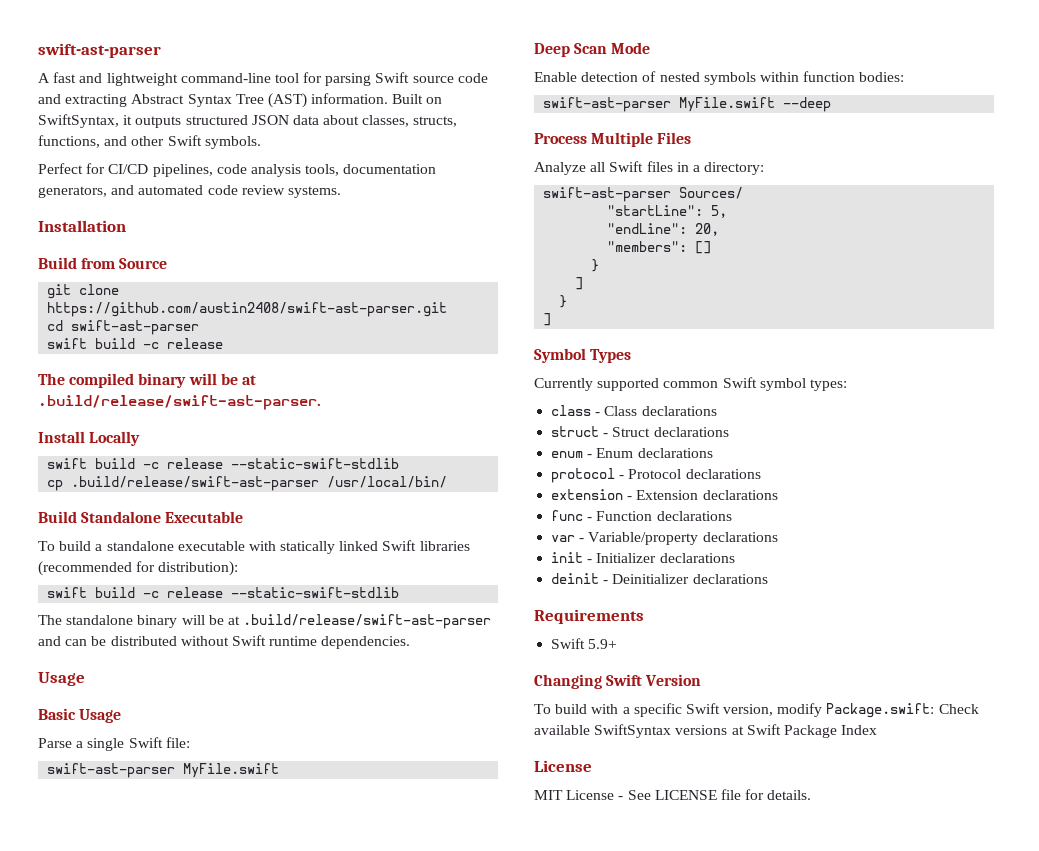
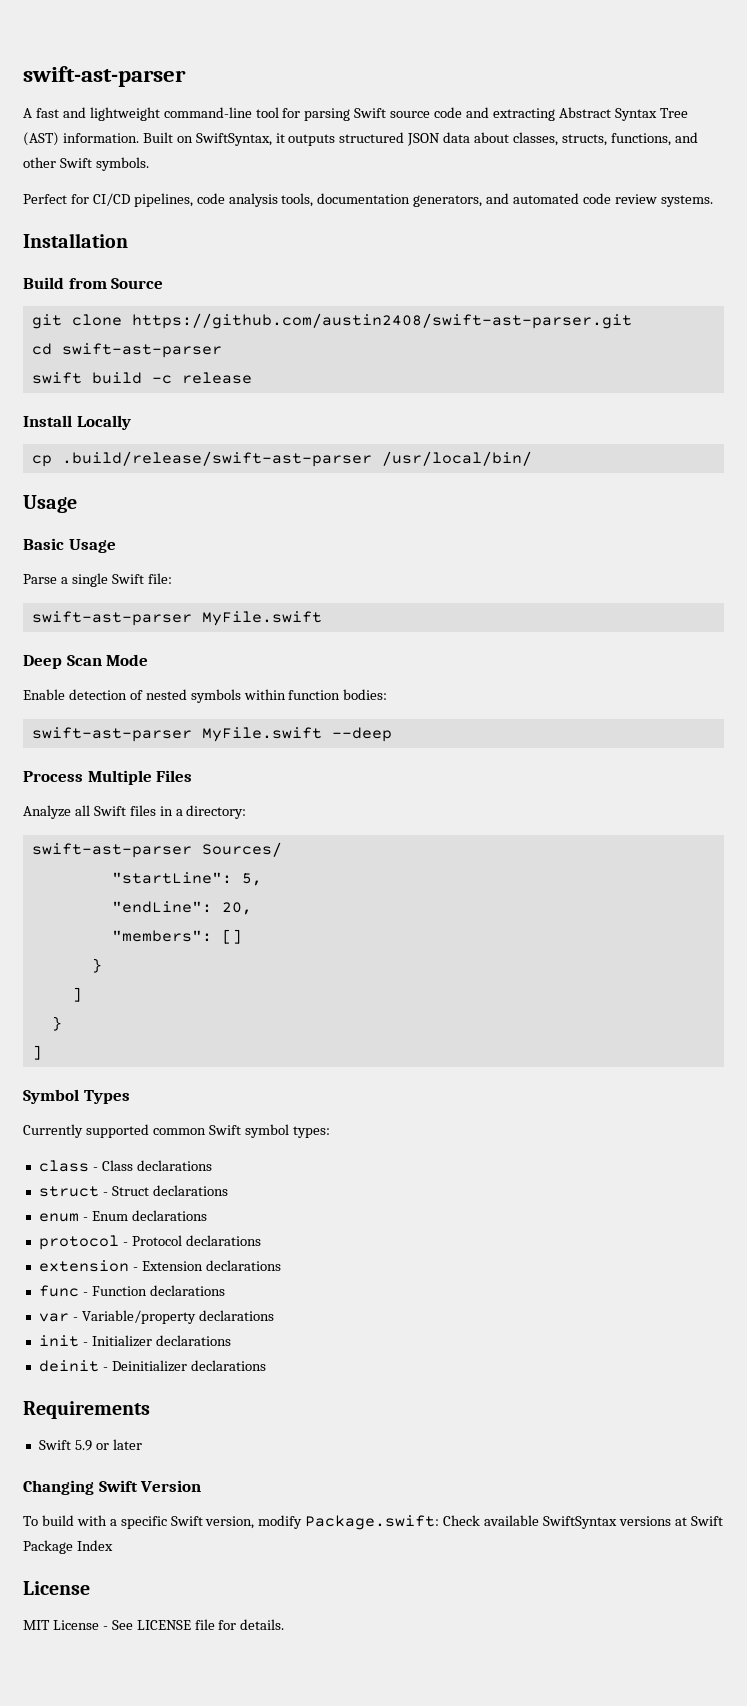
- The compiled binary will be at .build/release/swift-ast-parser.
  Install Locally
- swift build -c release --static-swift-stdlib
  cp .build/release/swift-ast-parser /usr/local/bin/
- Build Standalone Executable
- To build a standalone executable with statically linked Swift libraries (recommended for distribution):
- swift build -c release --static-swift-stdlib
- The standalone binary will be at .build/release/swift-ast-parser and can be distributed without Swift runtime dependencies.
- Swift 5.9+
+ Swift 5.9 or later

